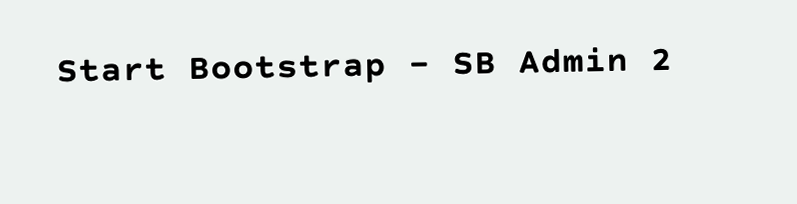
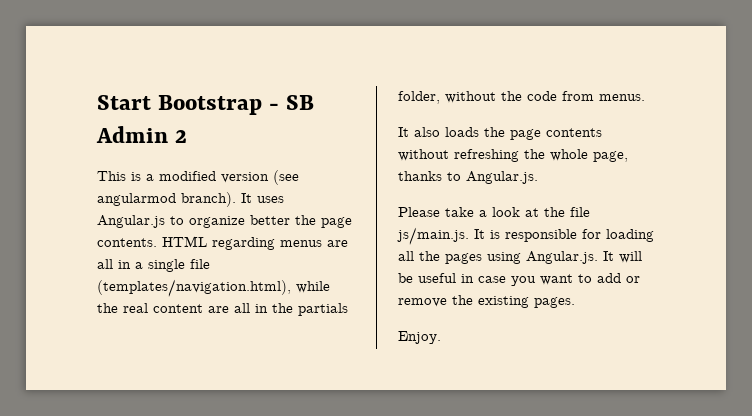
+ This is a modified version (see angularmod branch). It uses Angular.js to organize better the page contents. HTML regarding menus are all in a single file (templates/navigation.html), while the real content are all in the partials folder, without the code from menus.
+ It also loads the page contents without refreshing the whole page, thanks to Angular.js.
+ Please take a look at the file js/main.js. It is responsible for loading all the pages using Angular.js. It will be useful in case you want to add or remove the existing pages.
+ Enjoy.

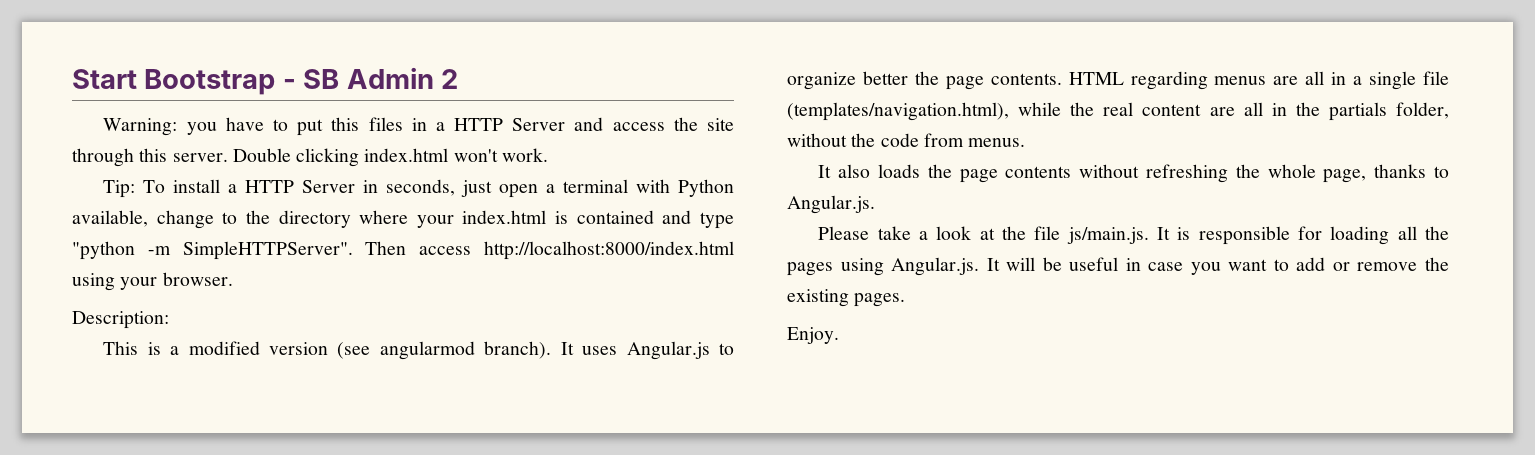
+ Warning: you have to put this files in a HTTP Server and access the site through this server. Double clicking index.html won't work.
+ Tip: To install a HTTP Server in seconds, just open a terminal with Python available, change to the directory where your index.html is contained and type "python -m SimpleHTTPServer". Then access http://localhost:8000/index.html using your browser.
+ Description:

